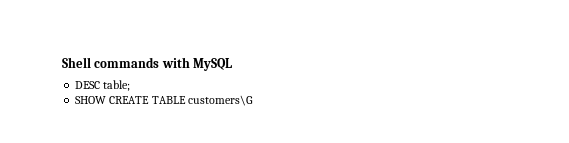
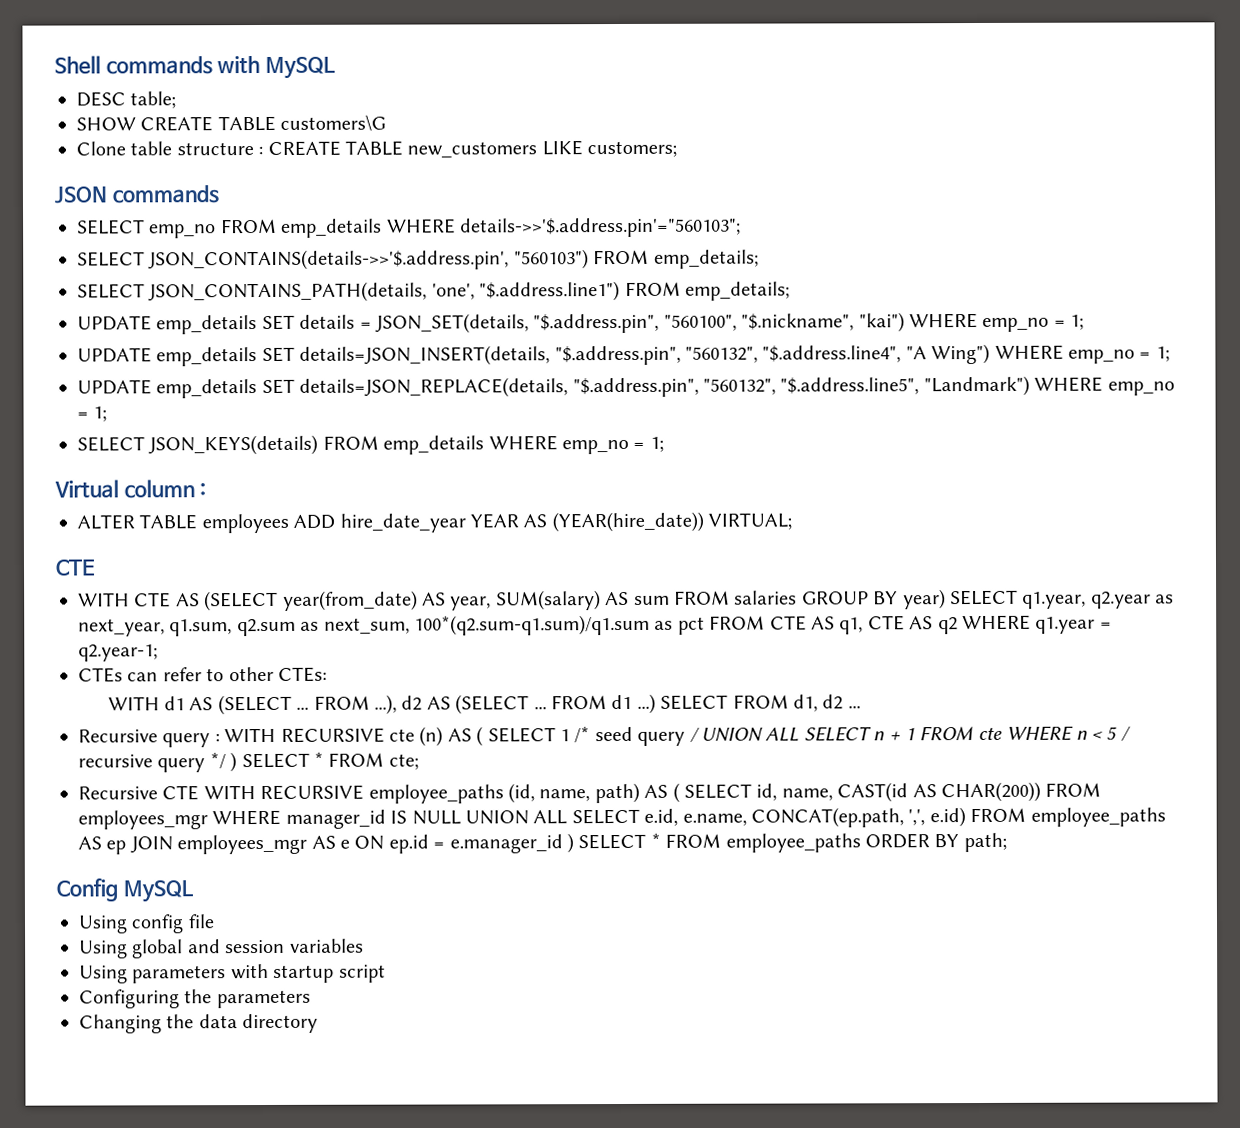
+ Clone table structure : CREATE TABLE new_customers LIKE customers;
+ JSON commands
+ SELECT emp_no FROM emp_details WHERE details->>'$.address.pin'="560103";
+ SELECT JSON_CONTAINS(details->>'$.address.pin', "560103") FROM emp_details;
+ SELECT JSON_CONTAINS_PATH(details, 'one', "$.address.line1") FROM emp_details;
+ UPDATE emp_details SET details = JSON_SET(details, "$.address.pin", "560100", "$.nickname", "kai") WHERE emp_no = 1;
+ UPDATE emp_details SET details=JSON_INSERT(details, "$.address.pin", "560132", "$.address.line4", "A Wing") WHERE emp_no = 1;
+ UPDATE emp_details SET details=JSON_REPLACE(details, "$.address.pin", "560132", "$.address.line5", "Landmark") WHERE emp_no = 1;
+ SELECT JSON_KEYS(details) FROM emp_details WHERE emp_no = 1;
+ Virtual column :
+ ALTER TABLE employees ADD hire_date_year YEAR AS (YEAR(hire_date)) VIRTUAL;
+ CTE
+ WITH CTE AS (SELECT year(from_date) AS year, SUM(salary) AS sum FROM salaries GROUP BY year) SELECT q1.year, q2.year as next_year, q1.sum, q2.sum as next_sum, 100*(q2.sum-q1.sum)/q1.sum as pct FROM CTE AS q1, CTE AS q2 WHERE q1.year = q2.year-1;
+ CTEs can refer to other CTEs:
+ WITH d1 AS (SELECT ... FROM ...), d2 AS (SELECT ... FROM d1 ...) SELECT FROM d1, d2 ...
+ Recursive query : WITH RECURSIVE cte (n) AS ( SELECT 1 /* seed query / UNION ALL SELECT n + 1 FROM cte WHERE n < 5 / recursive query */ ) SELECT * FROM cte;
+ Recursive CTE WITH RECURSIVE employee_paths (id, name, path) AS ( SELECT id, name, CAST(id AS CHAR(200)) FROM employees_mgr WHERE manager_id IS NULL UNION ALL SELECT e.id, e.name, CONCAT(ep.path, ',', e.id) FROM employee_paths AS ep JOIN employees_mgr AS e ON ep.id = e.manager_id ) SELECT * FROM employee_paths ORDER BY path;
+ Config MySQL
+ Using config file
+ Using global and session variables
+ Using parameters with startup script
+ Configuring the parameters
+ Changing the data directory

